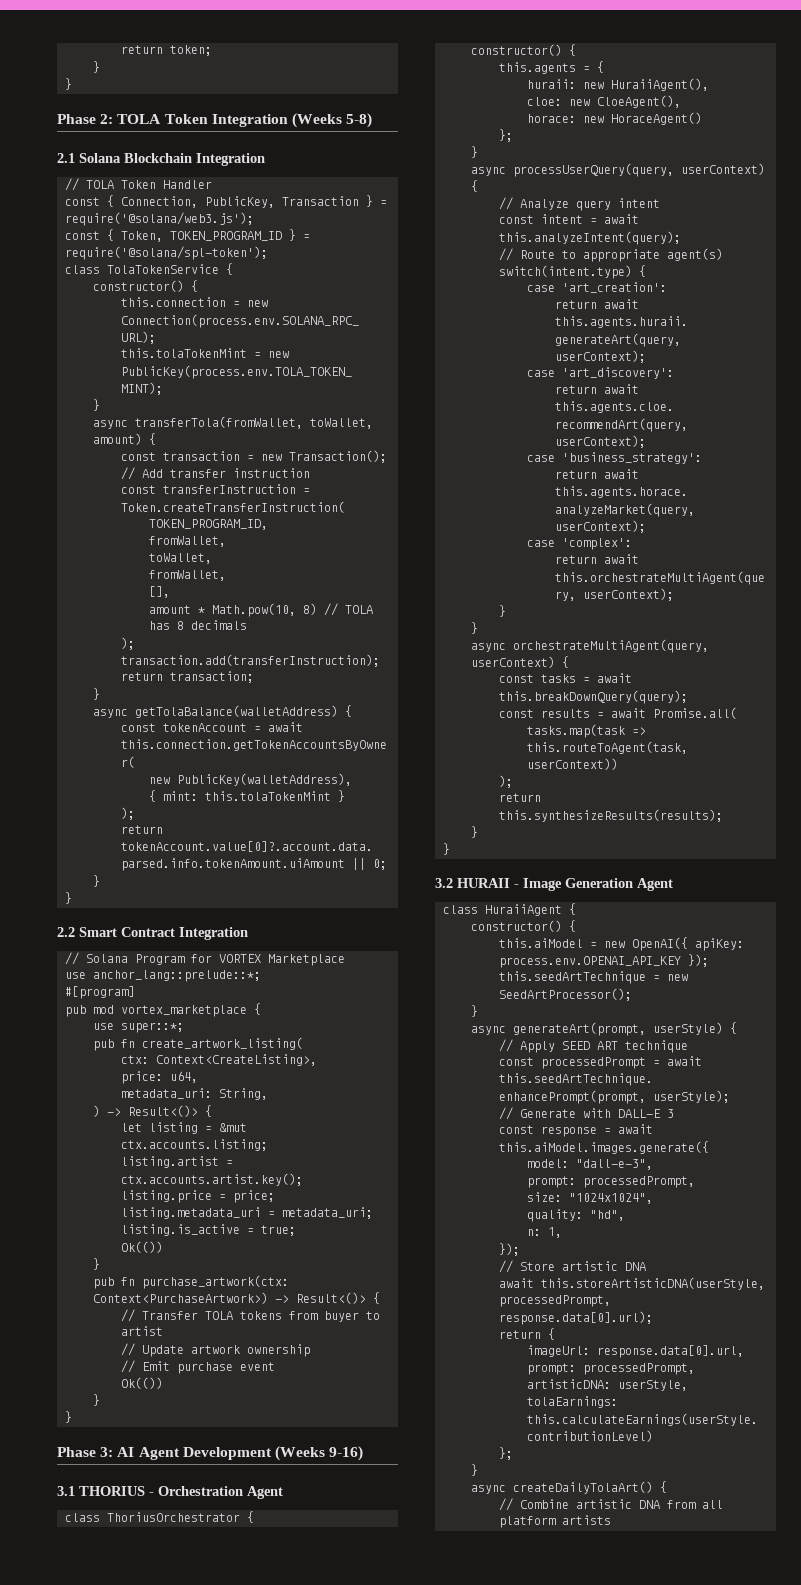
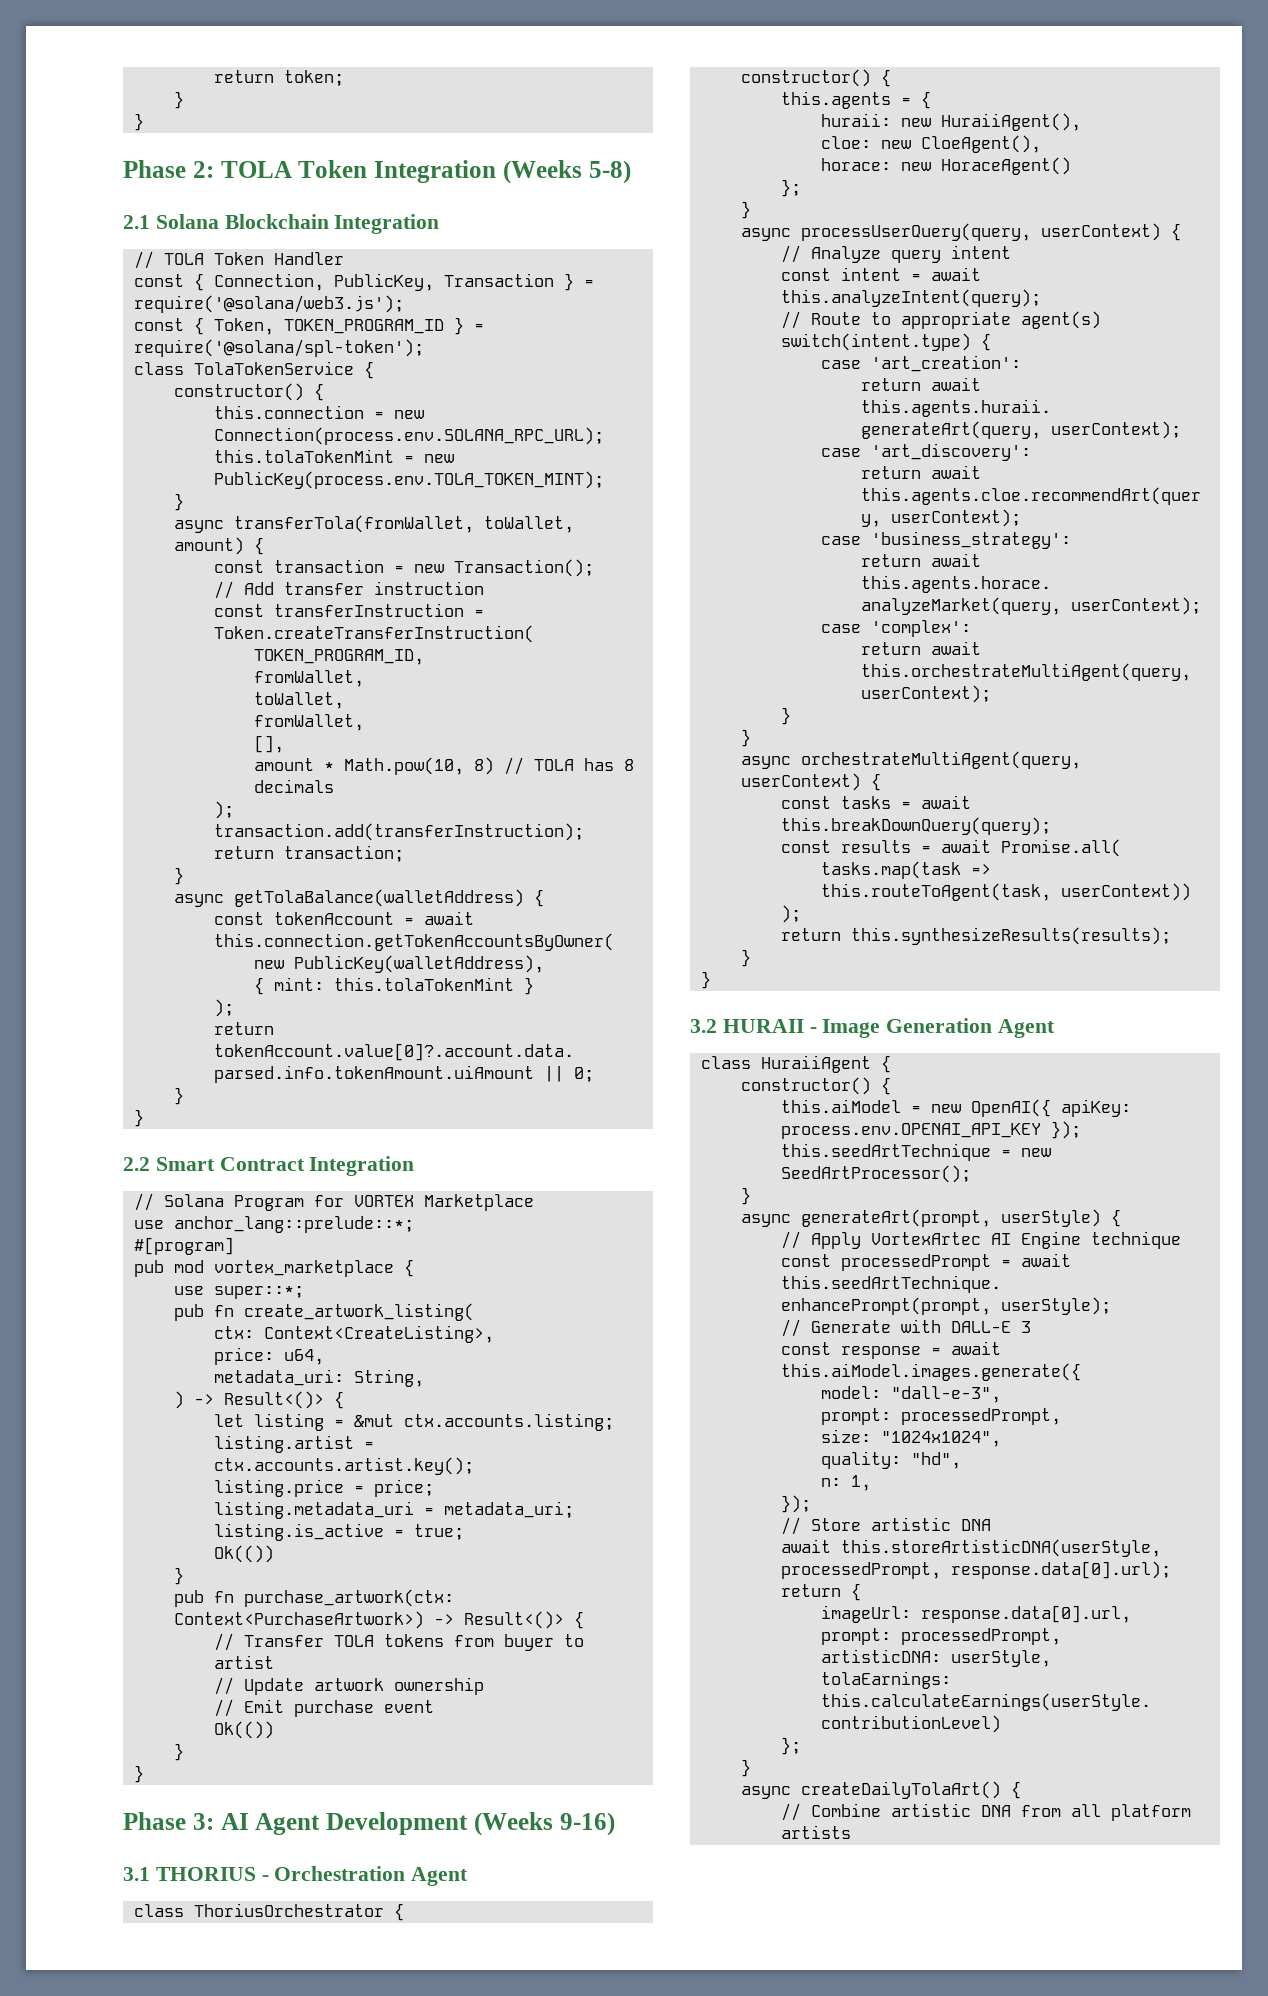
- // Apply SEED ART technique
+ // Apply VortexArtec AI Engine technique

